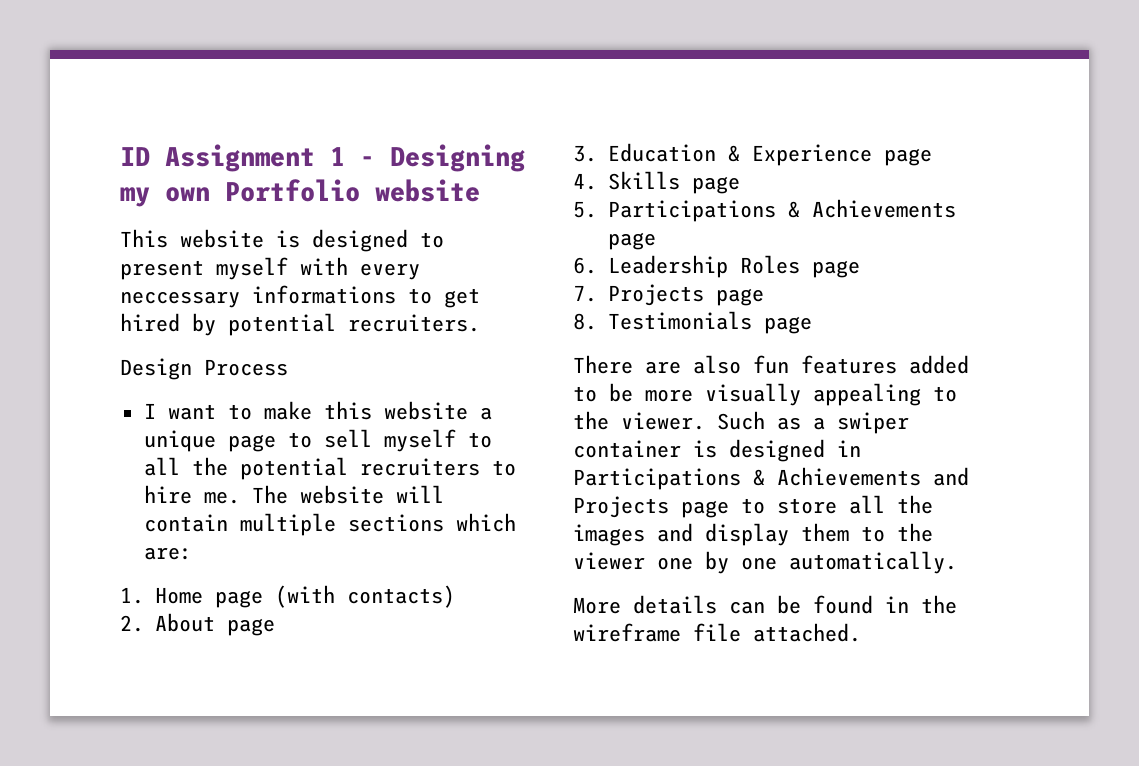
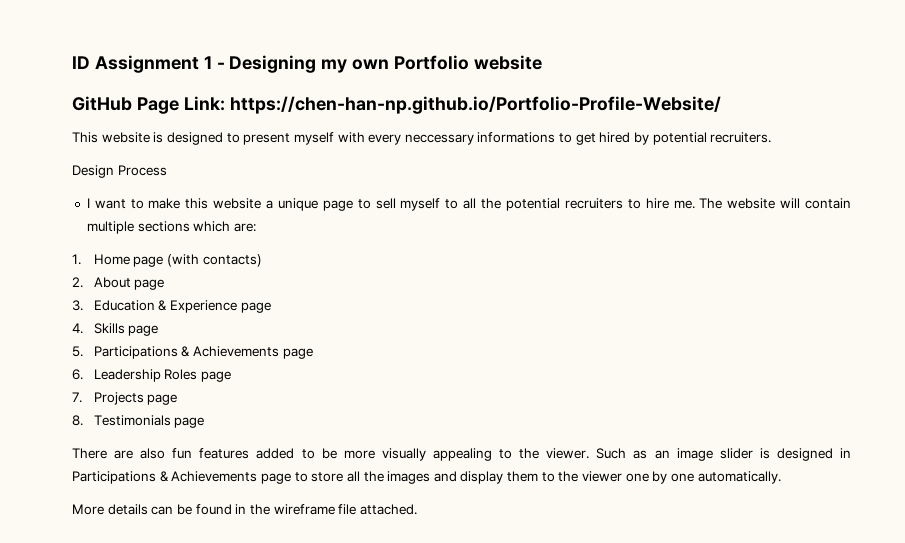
+ GitHub Page Link: https://chen-han-np.github.io/Portfolio-Profile-Website/
- Such as a swiper container is designed in Participations & Achievements and Projects page to store all the images and display them to the viewer one by one automatically.
+ Such as an image slider is designed in Participations & Achievements page to store all the images and display them to the viewer one by one automatically.

